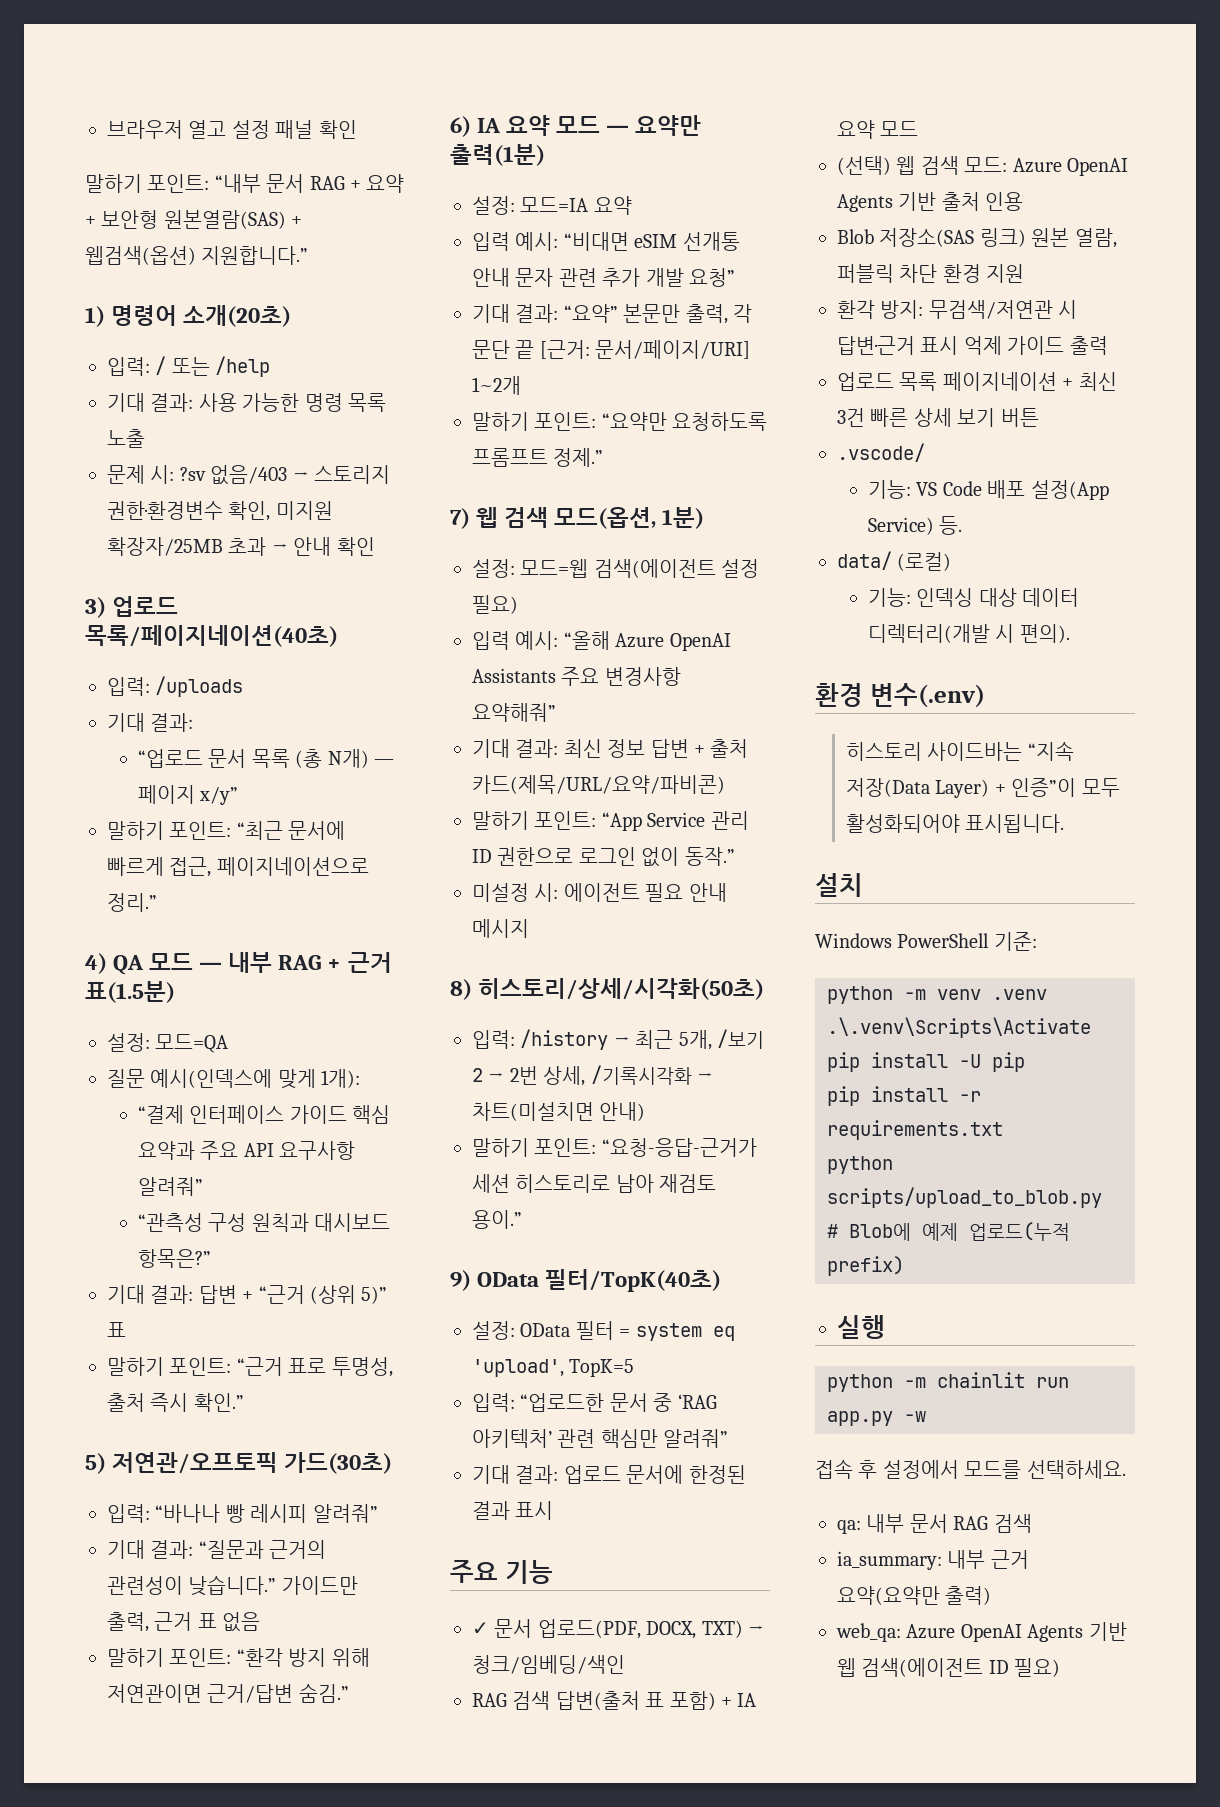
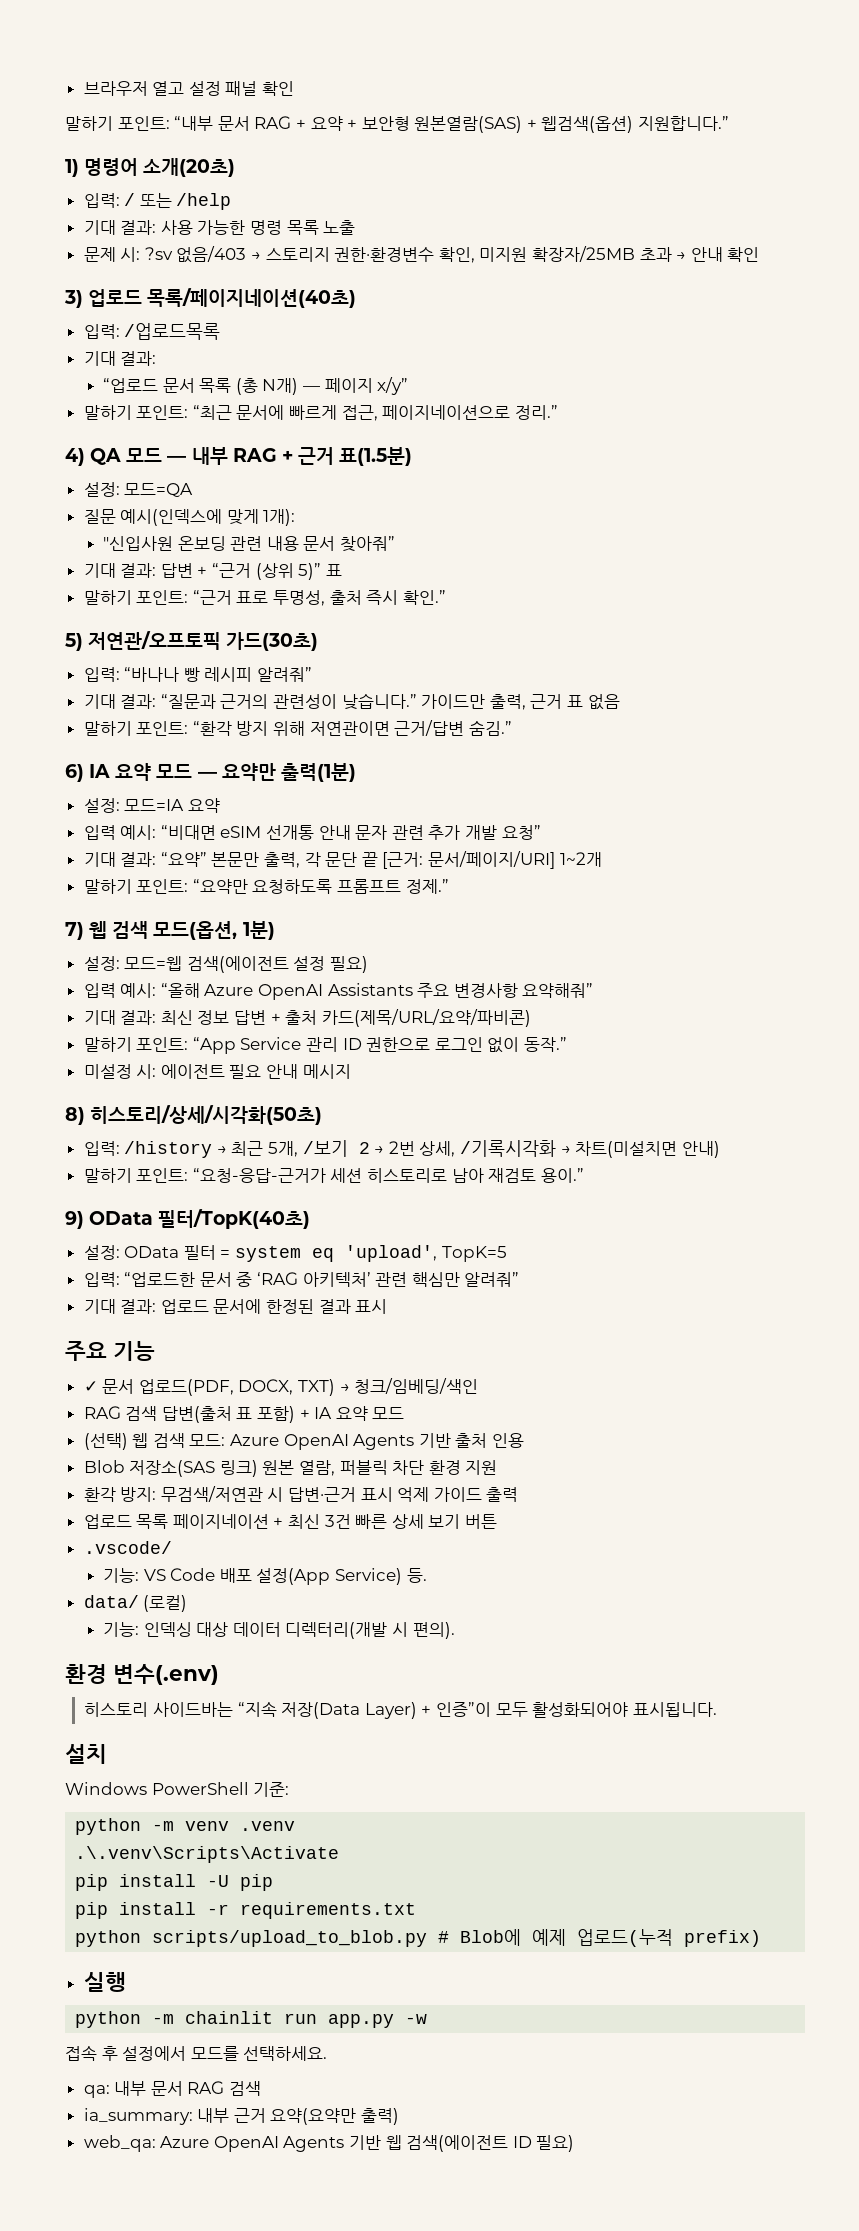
- 입력: /uploads
+ 입력: /업로드목록
- “결제 인터페이스 가이드 핵심 요약과 주요 API 요구사항 알려줘”
- “관측성 구성 원칙과 대시보드 항목은?”
+ "신입사원 온보딩 관련 내용 문서 찾아줘”

